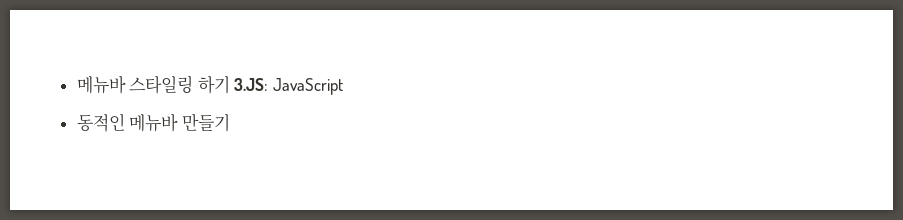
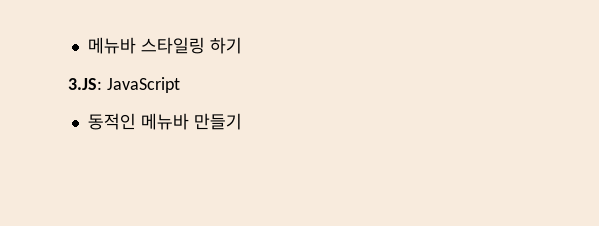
- 메뉴바 스타일링 하기 3.JS: JavaScript
+ 메뉴바 스타일링 하기
+ 3.JS: JavaScript

